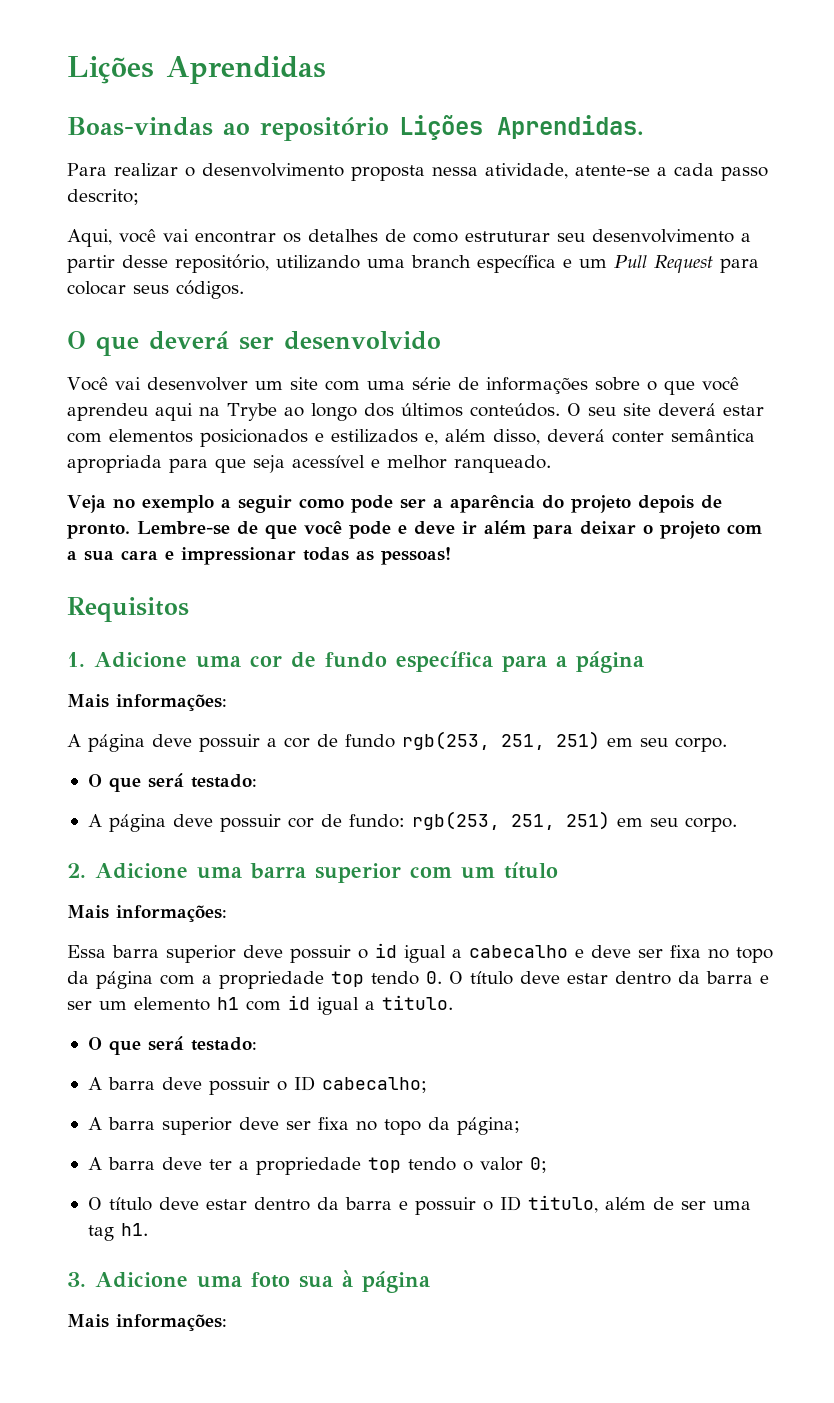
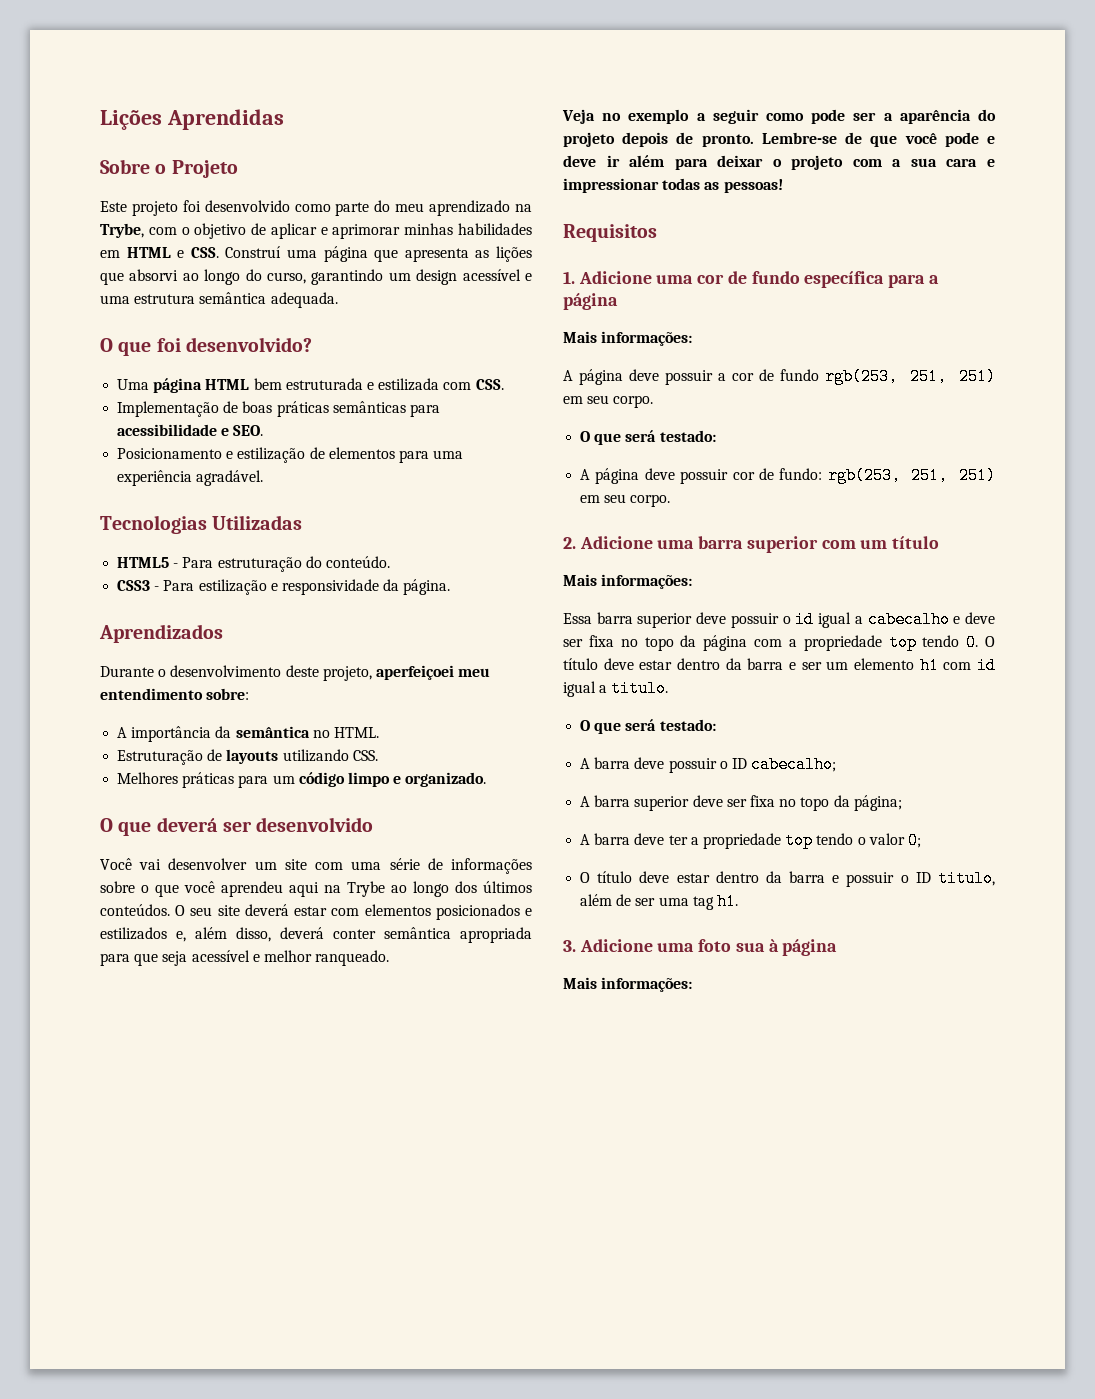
- Boas-vindas ao repositório Lições Aprendidas.
- Para realizar o desenvolvimento proposta nessa atividade, atente-se a cada passo descrito;
- Aqui, você vai encontrar os detalhes de como estruturar seu desenvolvimento a partir desse repositório, utilizando uma branch específica e um Pull Request para colocar seus códigos.
+ Sobre o Projeto
+ Este projeto foi desenvolvido como parte do meu aprendizado na Trybe, com o objetivo de aplicar e aprimorar minhas habilidades em HTML e CSS. Construí uma página que apresenta as lições que absorvi ao longo do curso, garantindo um design acessível e uma estrutura semântica adequada.
+ O que foi desenvolvido?
+ Uma página HTML bem estruturada e estilizada com CSS.
+ Implementação de boas práticas semânticas para acessibilidade e SEO.
+ Posicionamento e estilização de elementos para uma experiência agradável.
+ Tecnologias Utilizadas
+ HTML5 - Para estruturação do conteúdo.
+ CSS3 - Para estilização e responsividade da página.
+ Aprendizados
+ Durante o desenvolvimento deste projeto, aperfeiçoei meu entendimento sobre:
+ A importância da semântica no HTML.
+ Estruturação de layouts utilizando CSS.
+ Melhores práticas para um código limpo e organizado.

